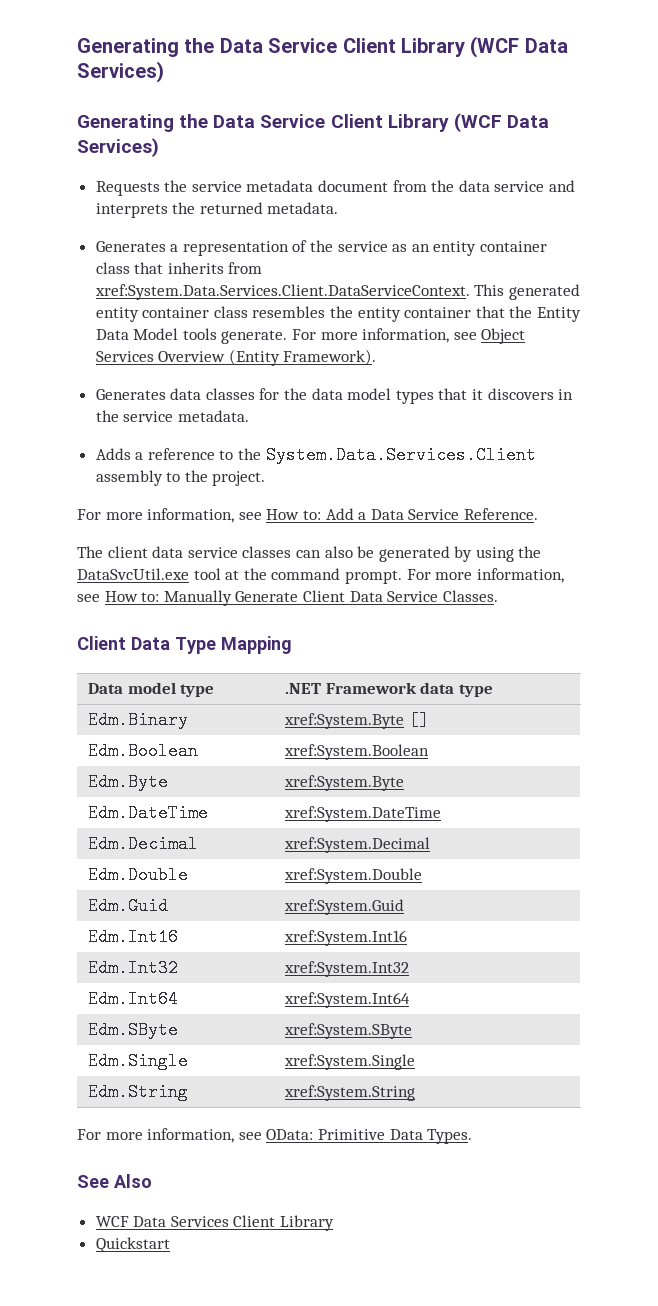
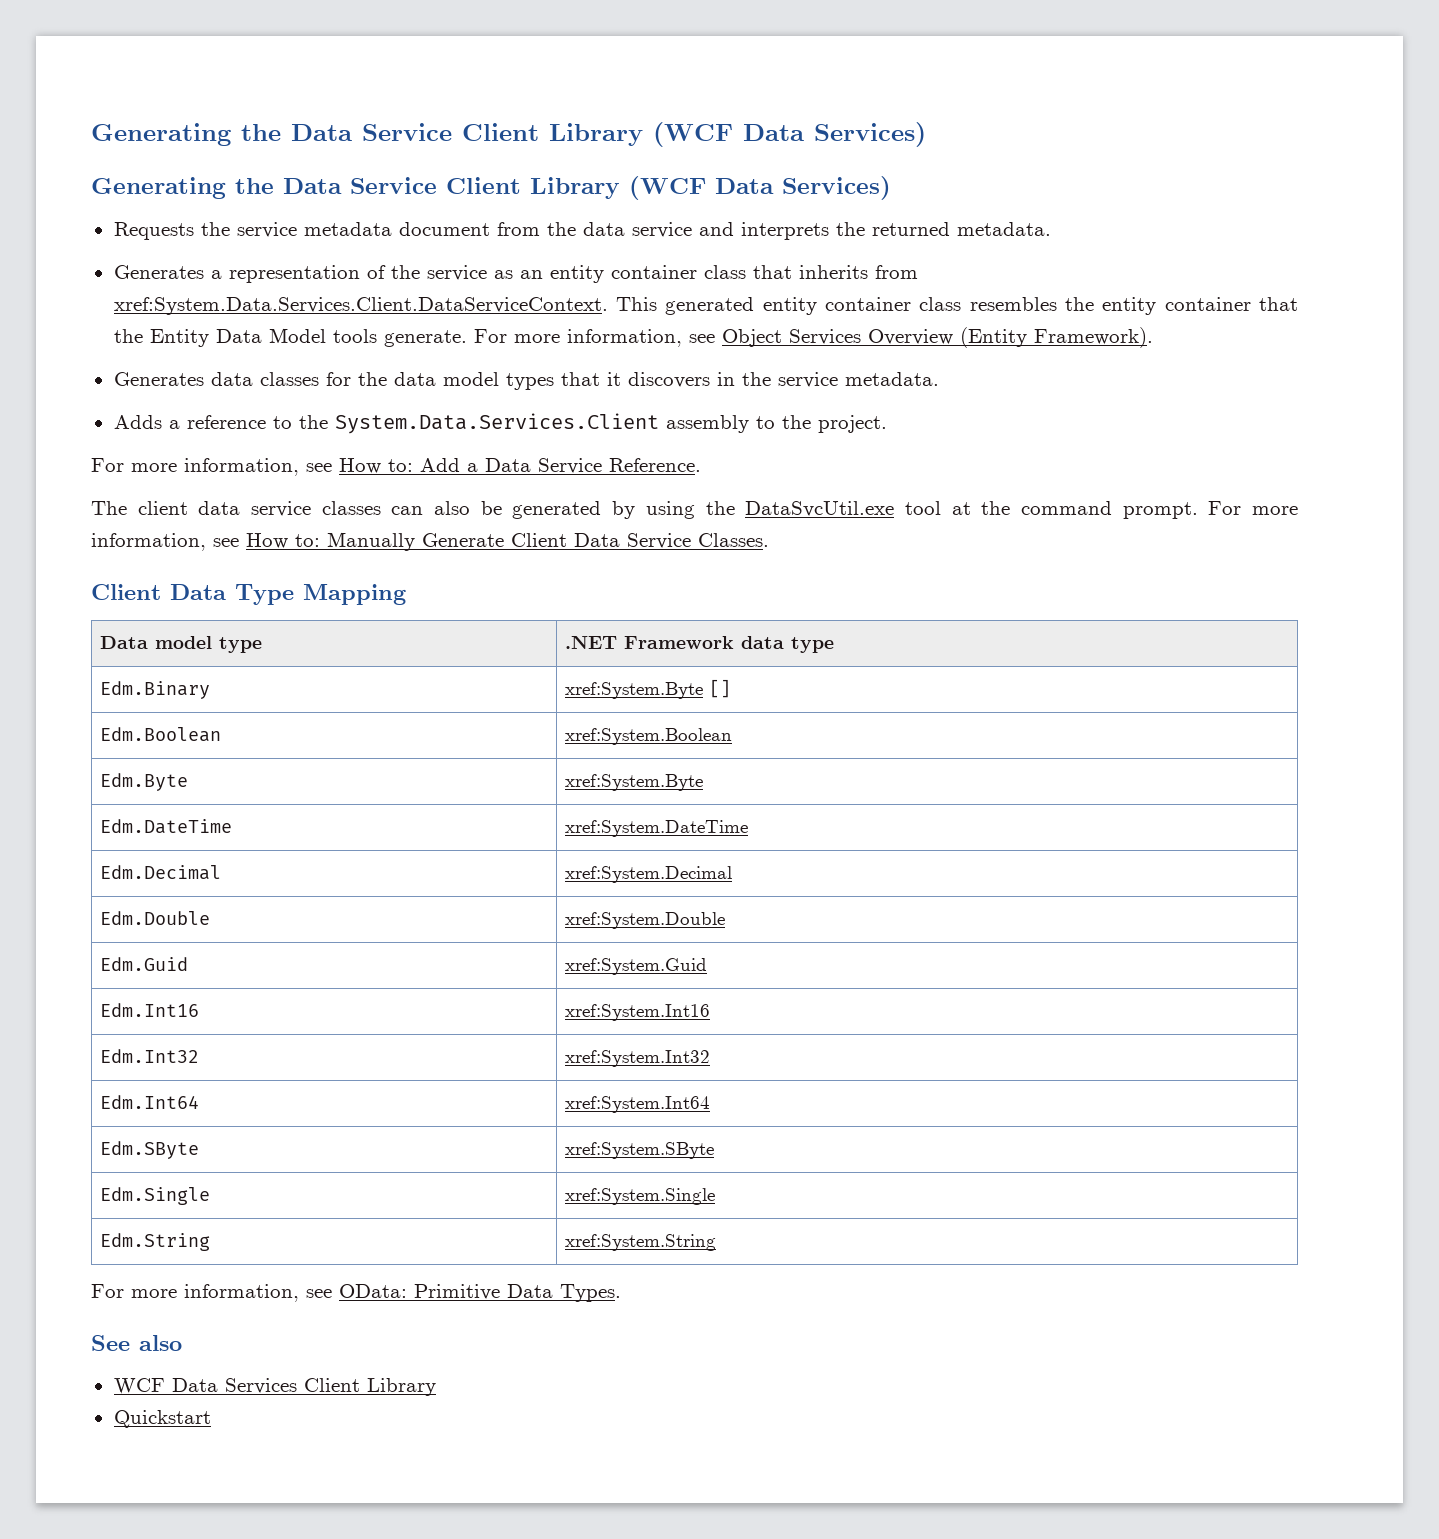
- See Also
+ See also

